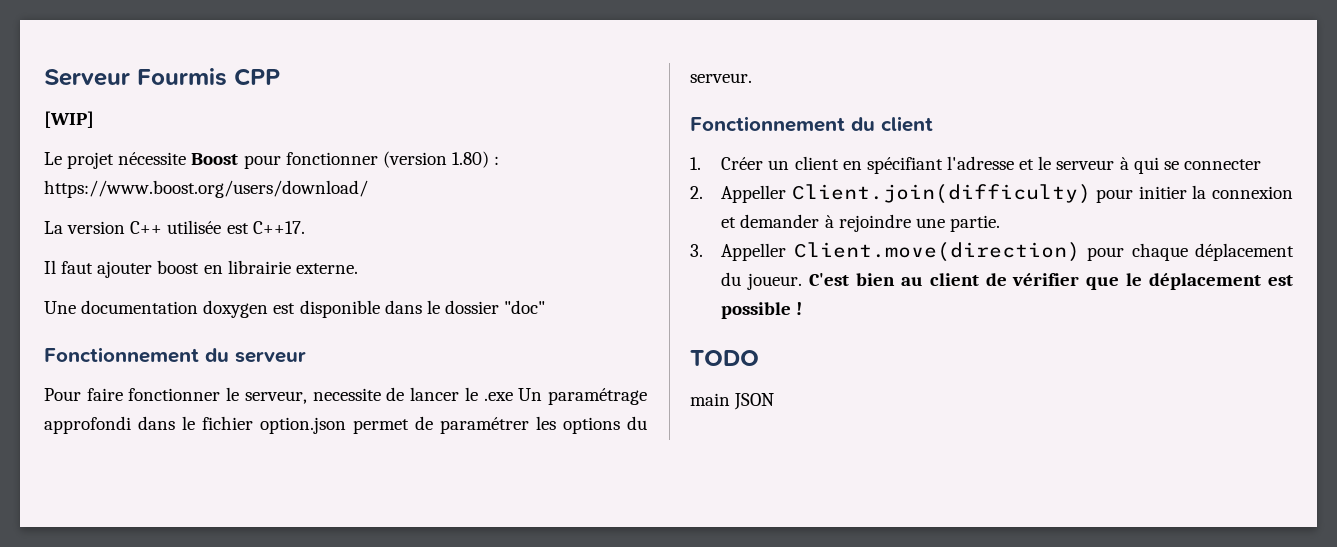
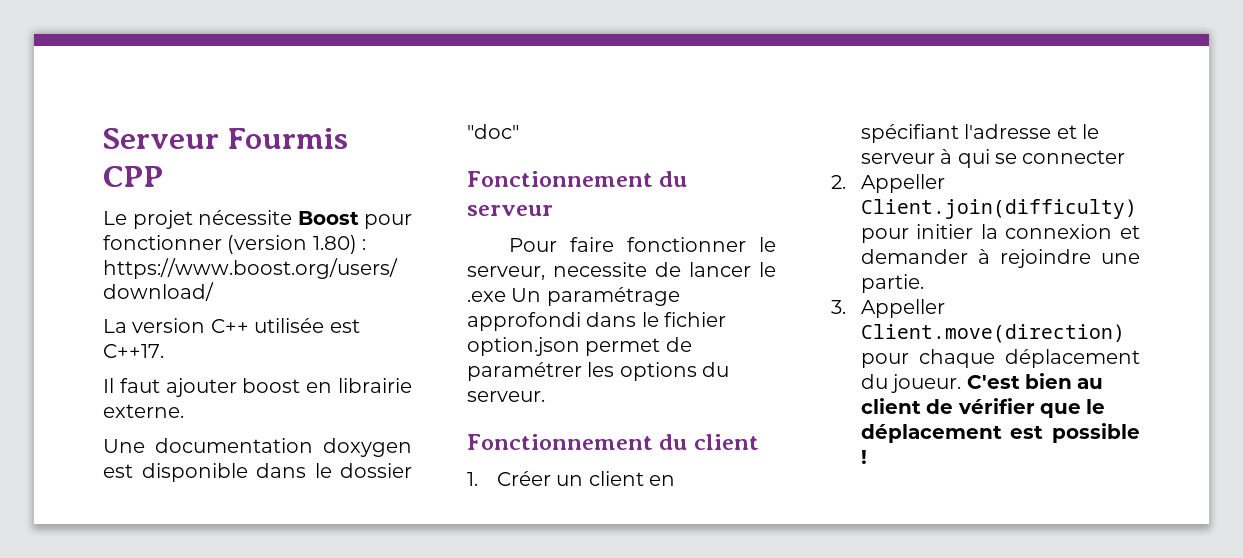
- [WIP]
- TODO
- main JSON

